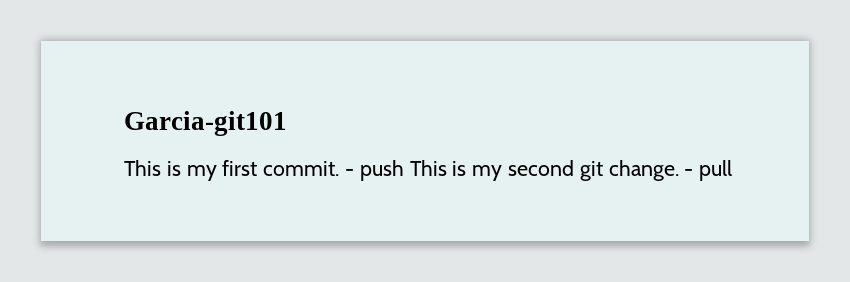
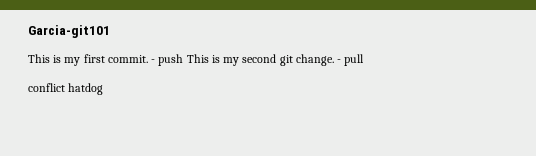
+ conflict hatdog

